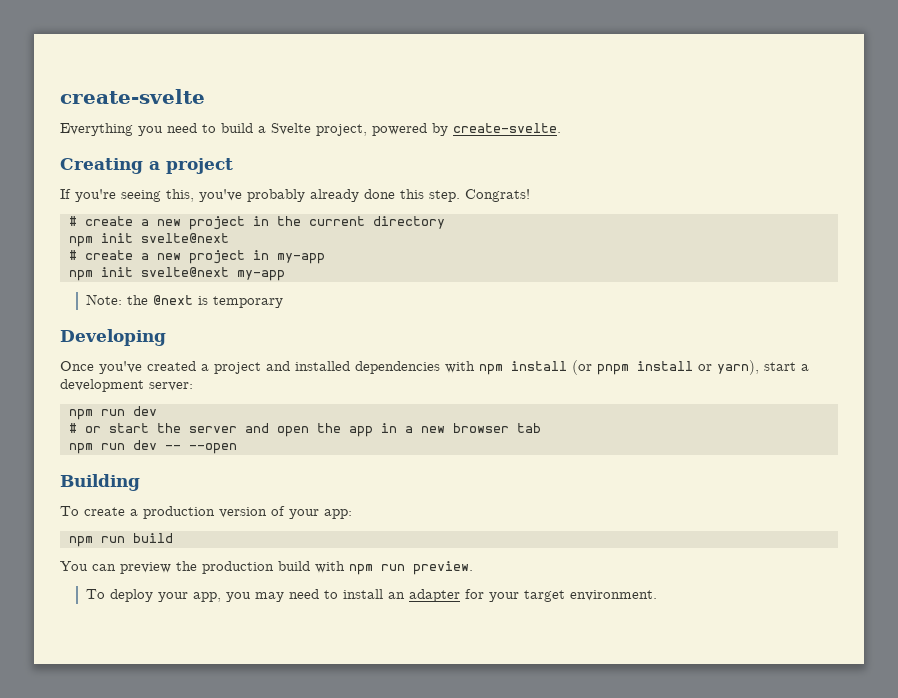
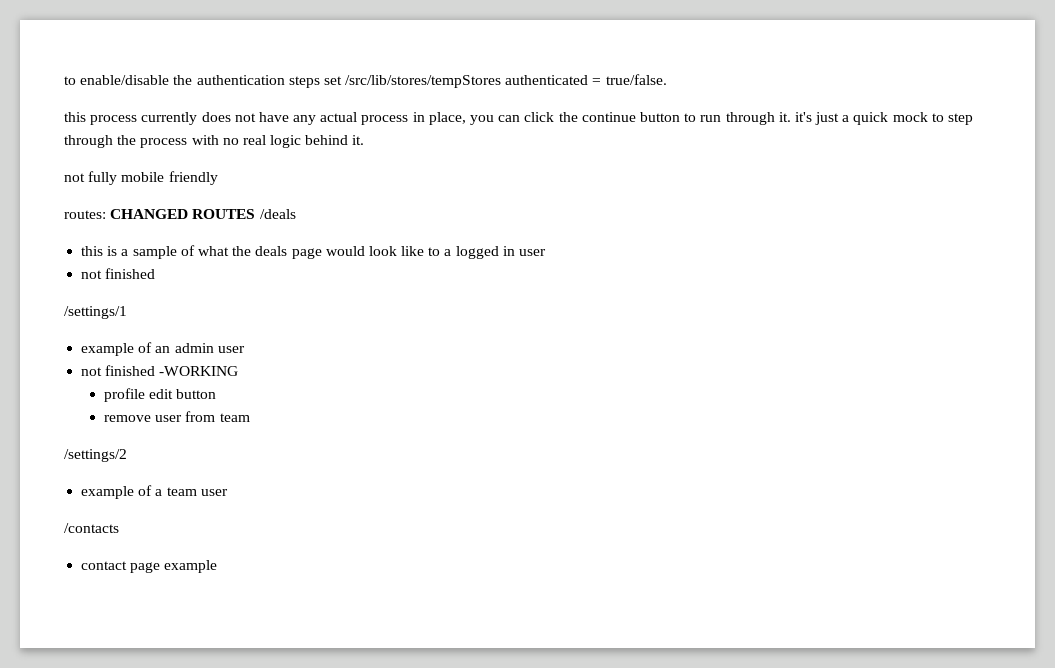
- create-svelte
- Everything you need to build a Svelte project, powered by create-svelte.
- Creating a project
- If you're seeing this, you've probably already done this step. Congrats!
- # create a new project in the current directory
- npm init svelte@next
- # create a new project in my-app
- npm init svelte@next my-app
- Note: the @next is temporary
- Developing
- Once you've created a project and installed dependencies with npm install (or pnpm install or yarn), start a development server:
- npm run dev
- # or start the server and open the app in a new browser tab
- npm run dev -- --open
- Building
- To create a production version of your app:
- npm run build
- You can preview the production build with npm run preview.
- To deploy your app, you may need to install an adapter for your target environment.
+ to enable/disable the authentication steps set /src/lib/stores/tempStores authenticated = true/false.
+ this process currently does not have any actual process in place, you can click the continue button to run through it. it's just a quick mock to step through the process with no real logic behind it.
+ not fully mobile friendly
+ routes: CHANGED ROUTES /deals
+ this is a sample of what the deals page would look like to a logged in user
+ not finished
+ /settings/1
+ example of an admin user
+ not finished -WORKING
+ profile edit button
+ remove user from team
+ /settings/2
+ example of a team user
+ /contacts
+ contact page example

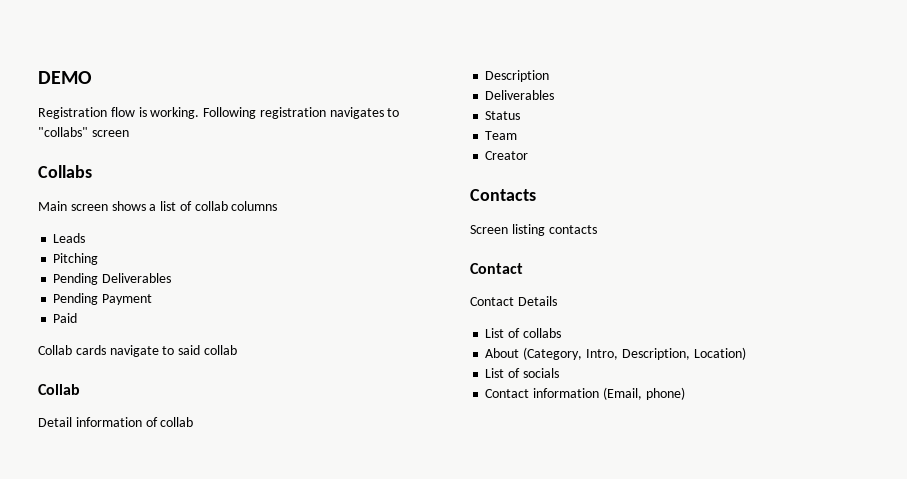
- to enable/disable the authentication steps set /src/lib/stores/tempStores authenticated = true/false.
- this process currently does not have any actual process in place, you can click the continue button to run through it. it's just a quick mock to step through the process with no real logic behind it.
- not fully mobile friendly
- routes: CHANGED ROUTES /deals
- this is a sample of what the deals page would look like to a logged in user
- not finished
- /settings/1
- example of an admin user
- not finished -WORKING
- profile edit button
- remove user from team
- /settings/2
- example of a team user
- /contacts
- contact page example
+ DEMO
+ Registration flow is working. Following registration navigates to "collabs" screen
+ Collabs
+ Main screen shows a list of collab columns
+ Leads
+ Pitching
+ Pending Deliverables
+ Pending Payment
+ Paid
+ Collab cards navigate to said collab
+ Collab
+ Detail information of collab
+ Description
+ Deliverables
+ Status
+ Team
+ Creator
+ Contacts
+ Screen listing contacts
+ Contact
+ Contact Details
+ List of collabs
+ About (Category, Intro, Description, Location)
+ List of socials
+ Contact information (Email, phone)

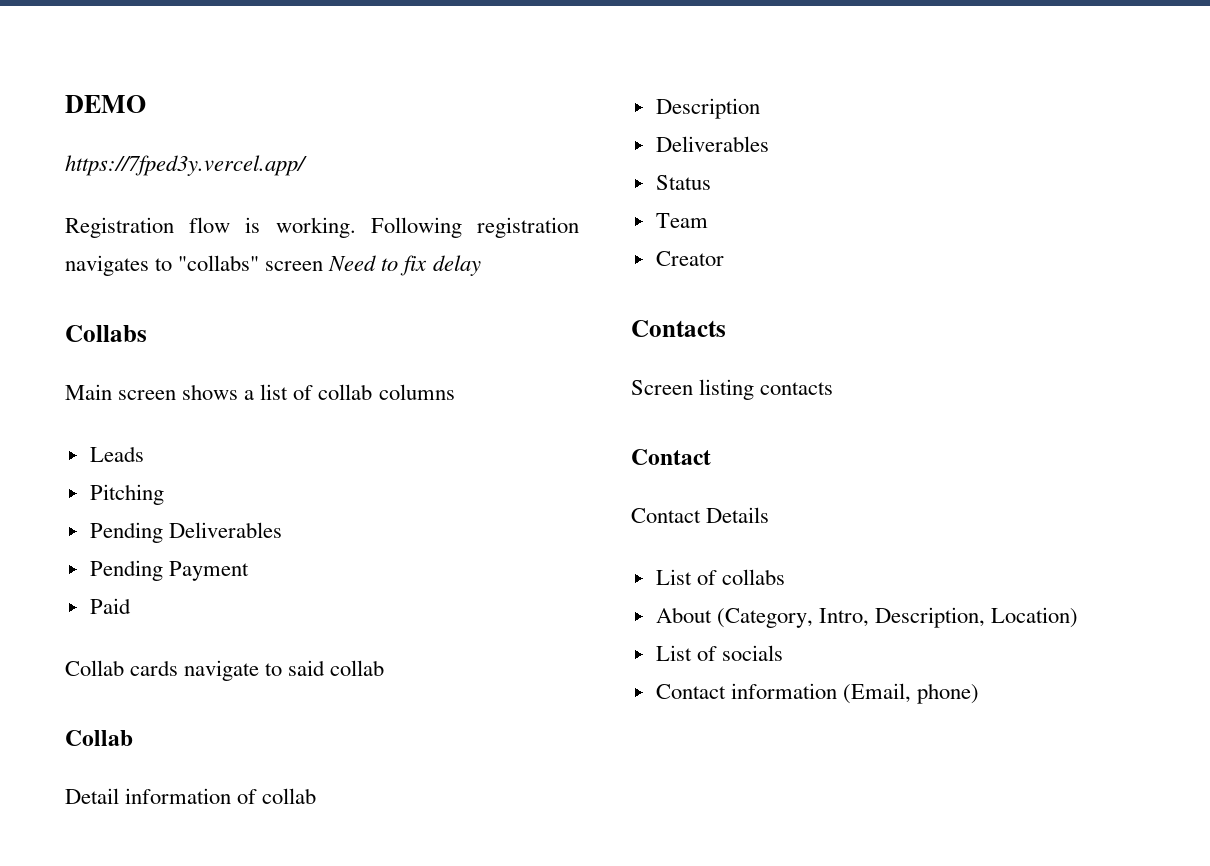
+ https://7fped3y.vercel.app/
- Following registration navigates to "collabs" screen
+ Following registration navigates to "collabs" screen Need to fix delay

